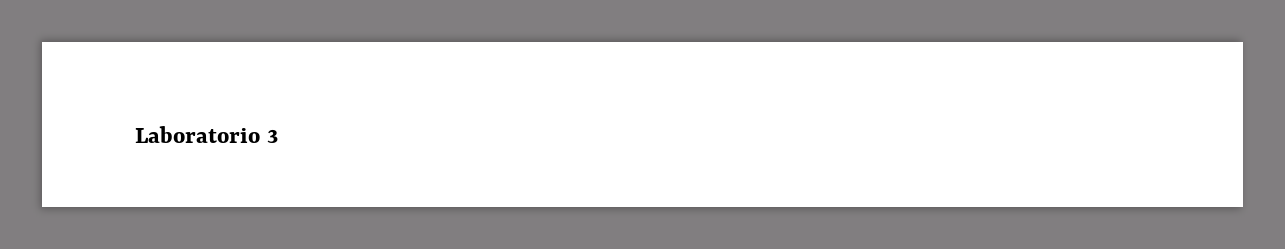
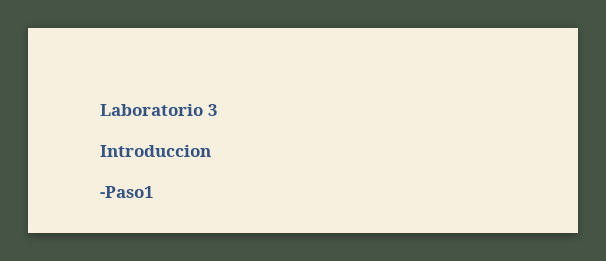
+ Introduccion
+ -Paso1

